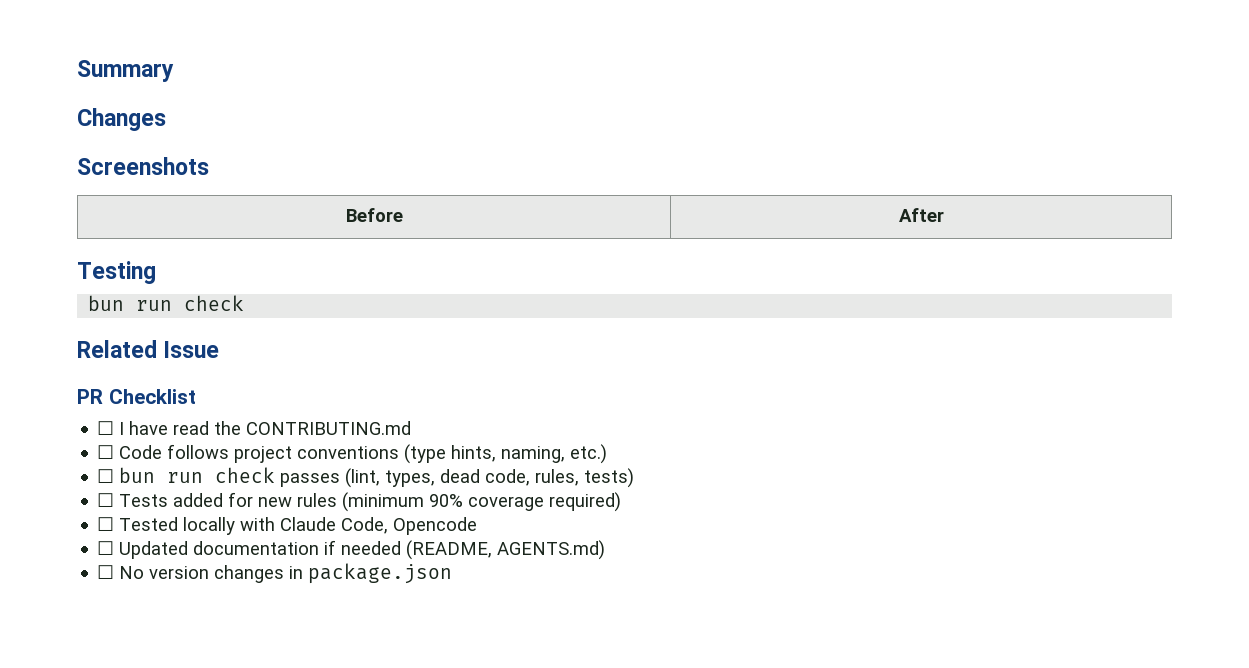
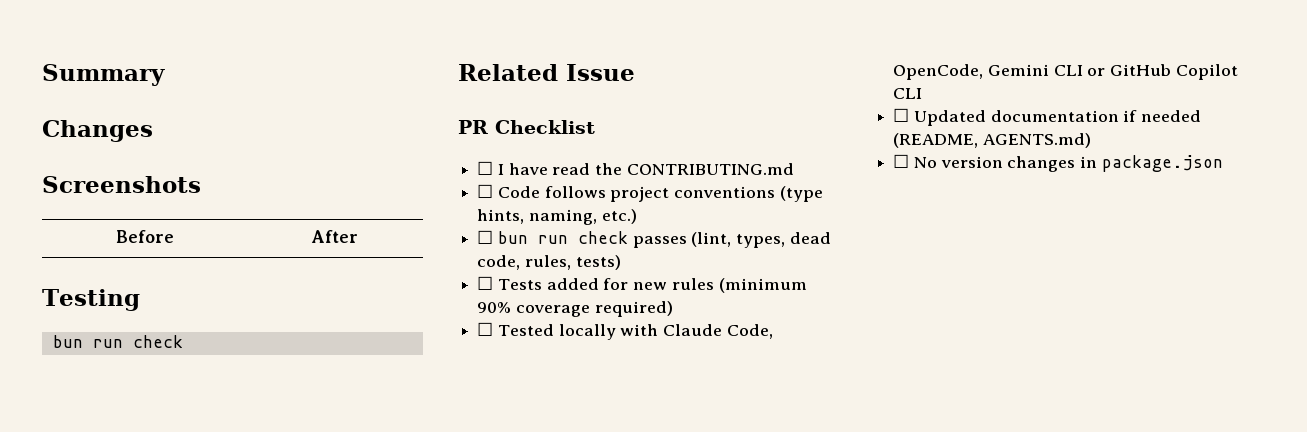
- ☐ Tested locally with Claude Code, Opencode
+ ☐ Tested locally with Claude Code, OpenCode, Gemini CLI or GitHub Copilot CLI

